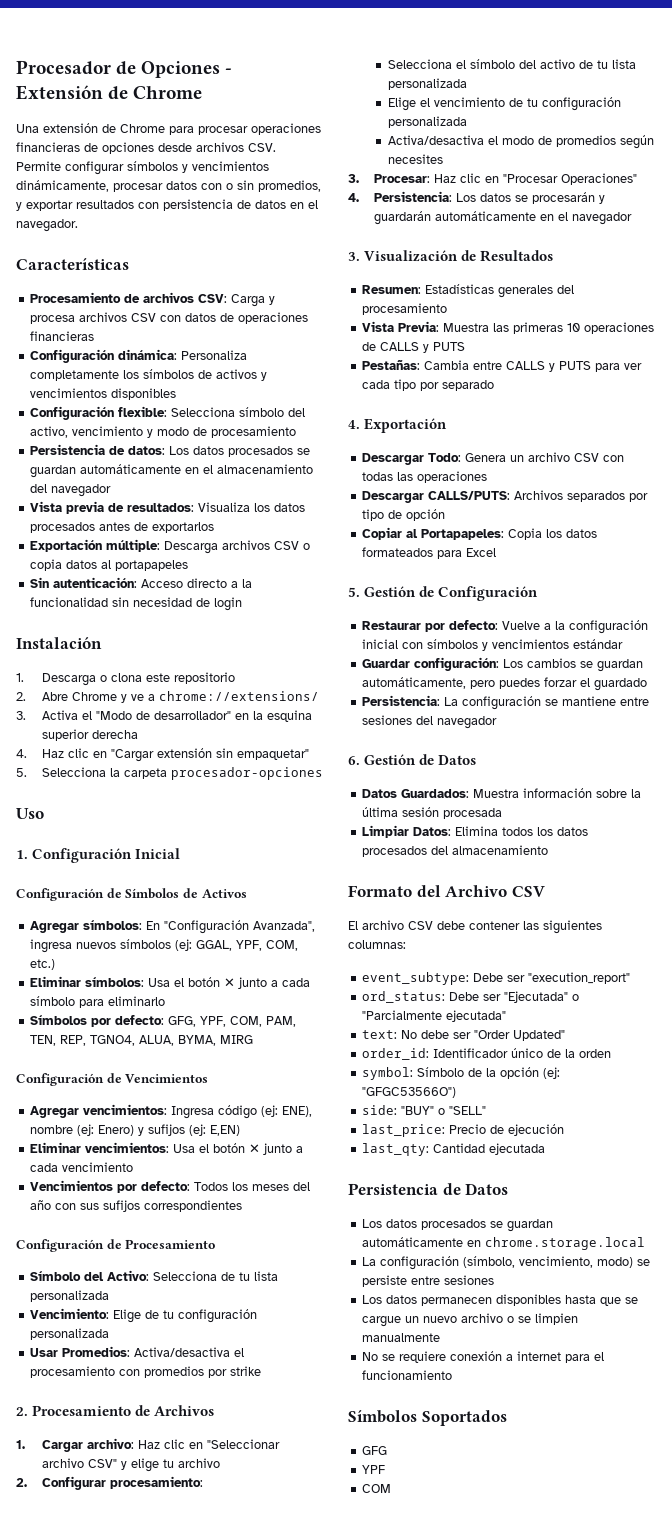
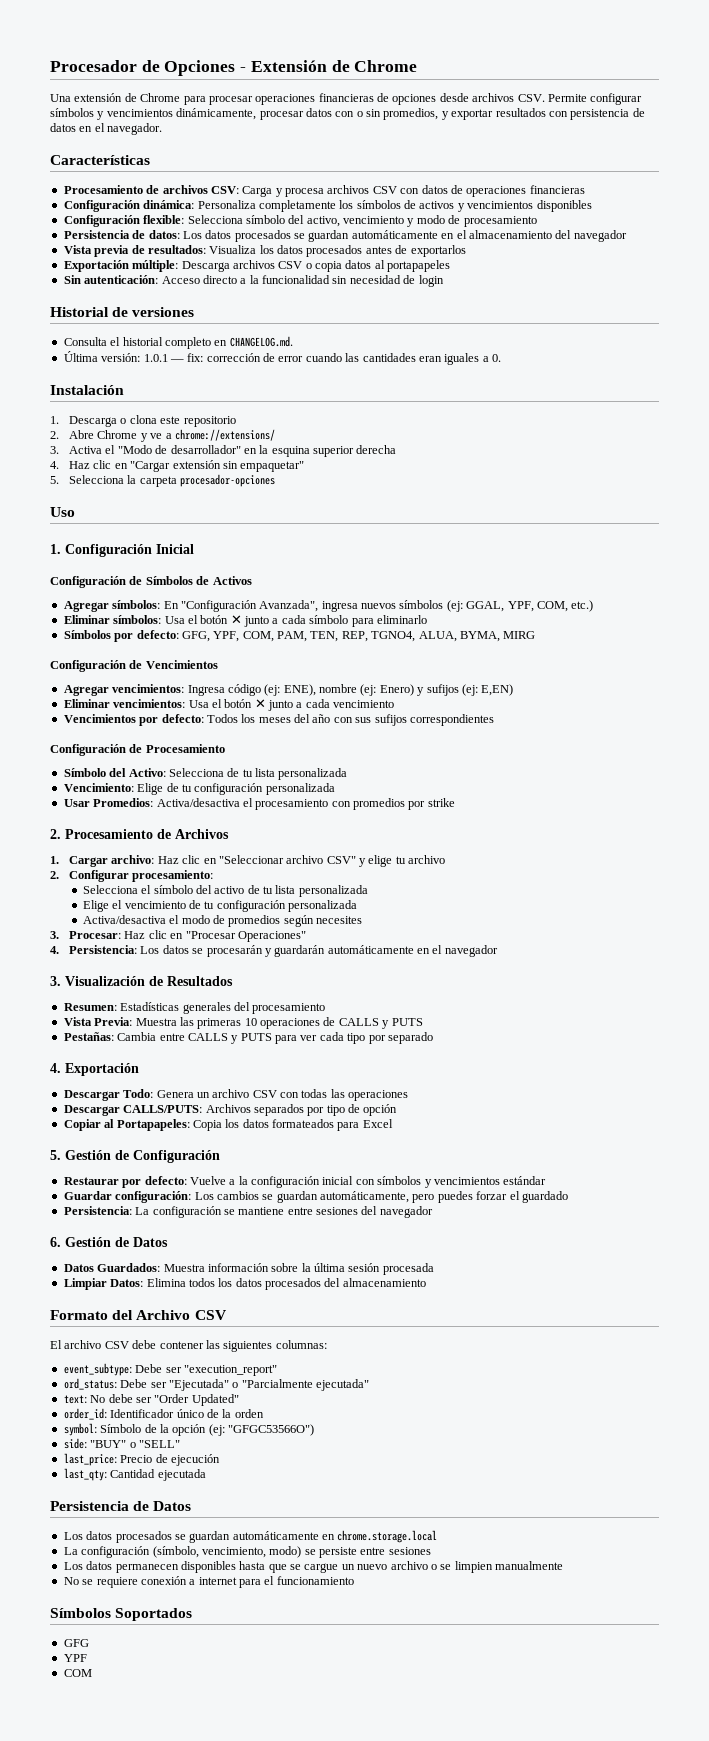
+ Historial de versiones
+ Consulta el historial completo en CHANGELOG.md.
+ Última versión: 1.0.1 — fix: corrección de error cuando las cantidades eran iguales a 0.

